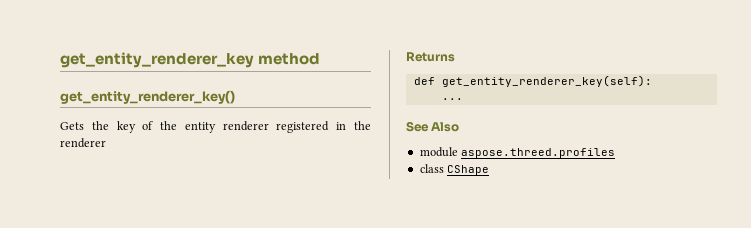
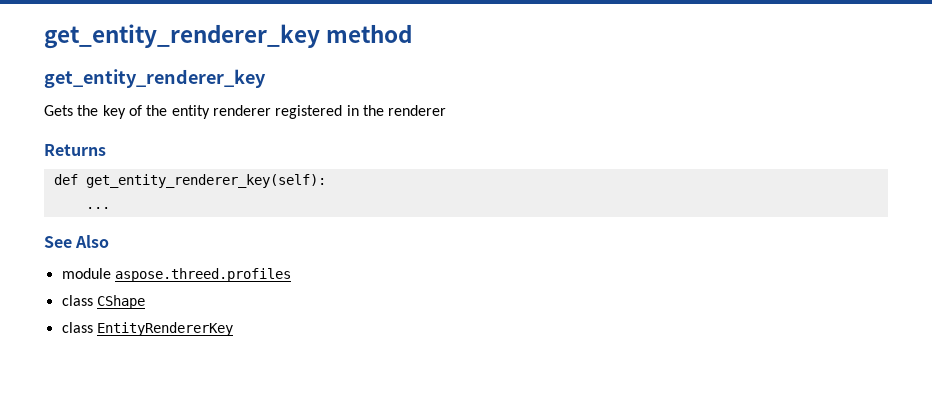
  get_entity_renderer_key method
- get_entity_renderer_key()
+ get_entity_renderer_key
+ class EntityRendererKey

